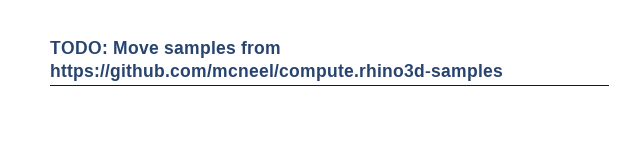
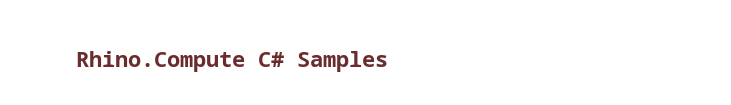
- TODO: Move samples from https://github.com/mcneel/compute.rhino3d-samples
+ Rhino.Compute C# Samples

